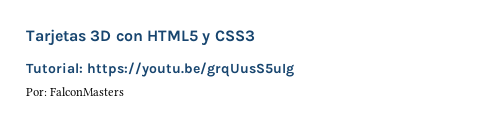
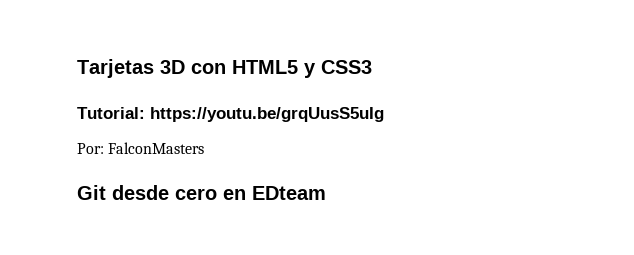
+ Git desde cero en EDteam

